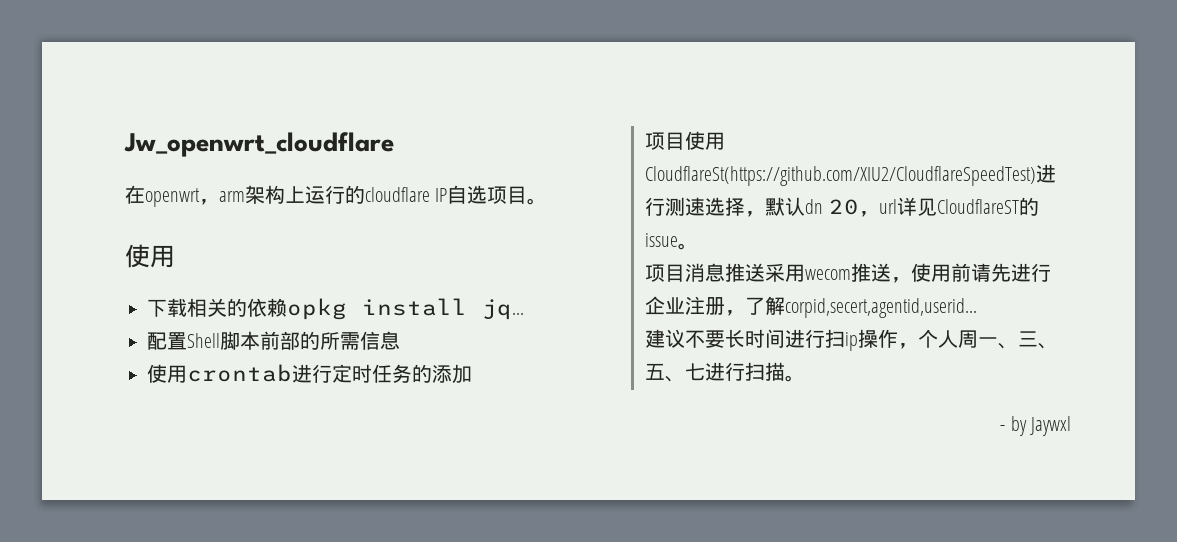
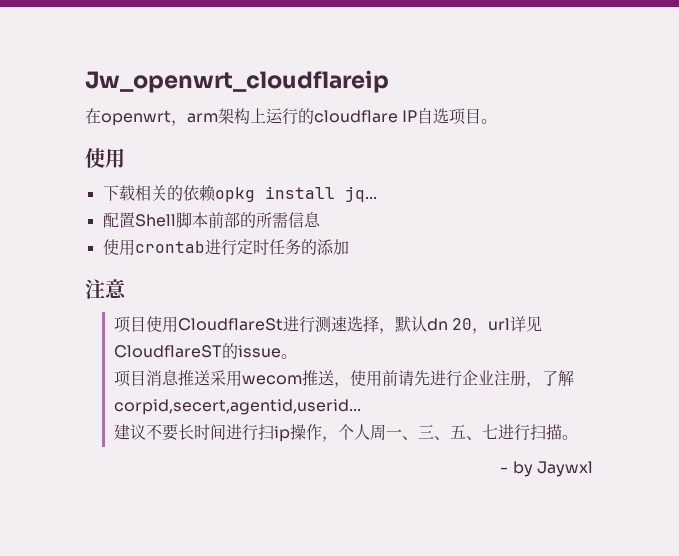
- Jw_openwrt_cloudflare
+ Jw_openwrt_cloudflareip
+ 注意
- 项目使用CloudflareSt(https://github.com/XIU2/CloudflareSpeedTest)进行测速选择，默认dn 20，url详见CloudflareST的issue。
+ 项目使用CloudflareSt进行测速选择，默认dn 20，url详见CloudflareST的issue。

